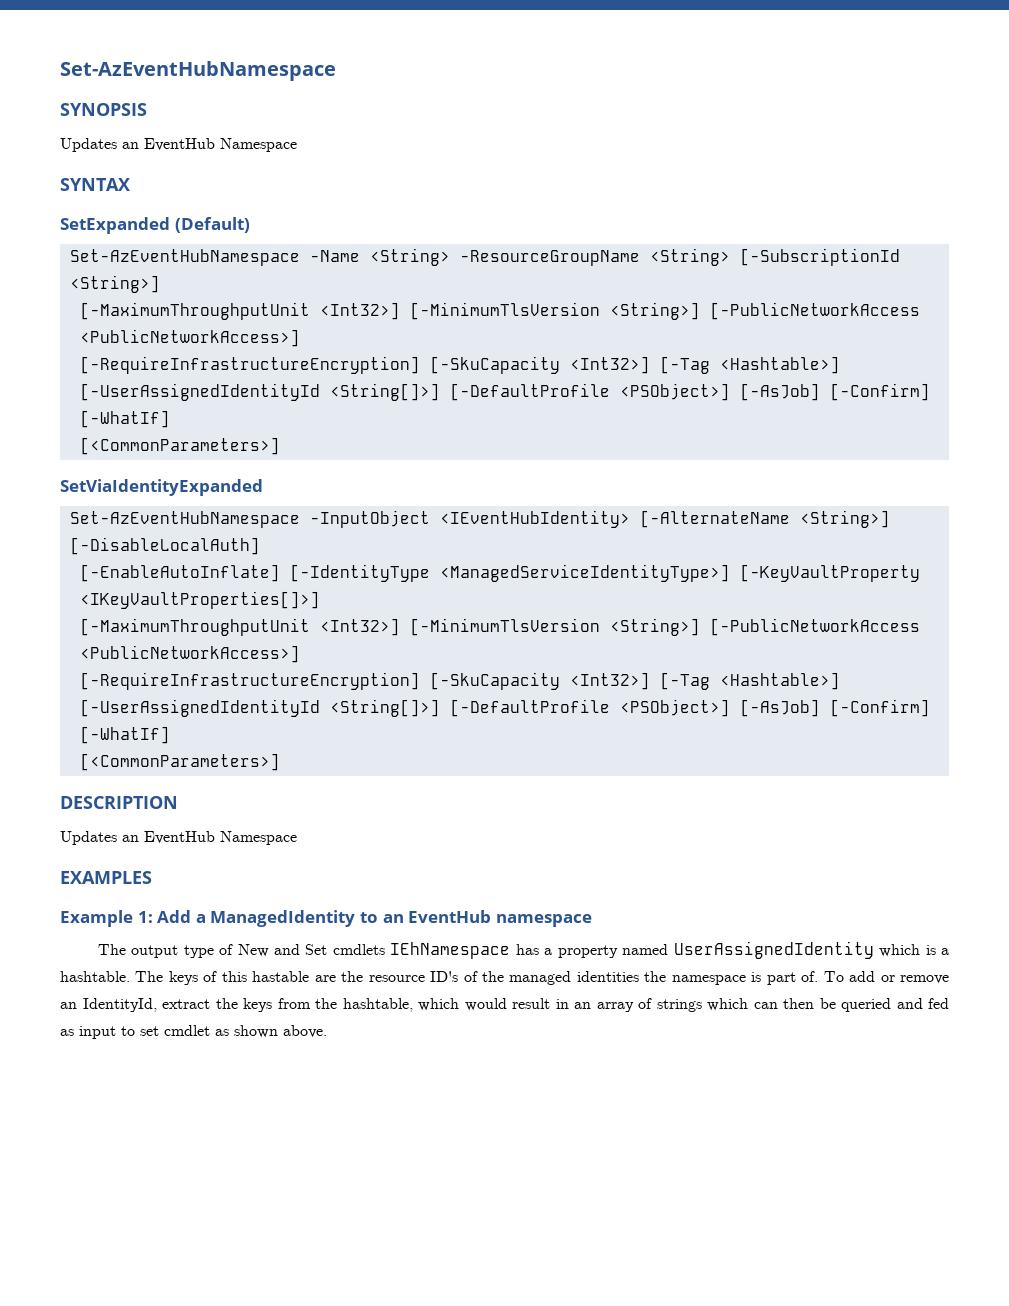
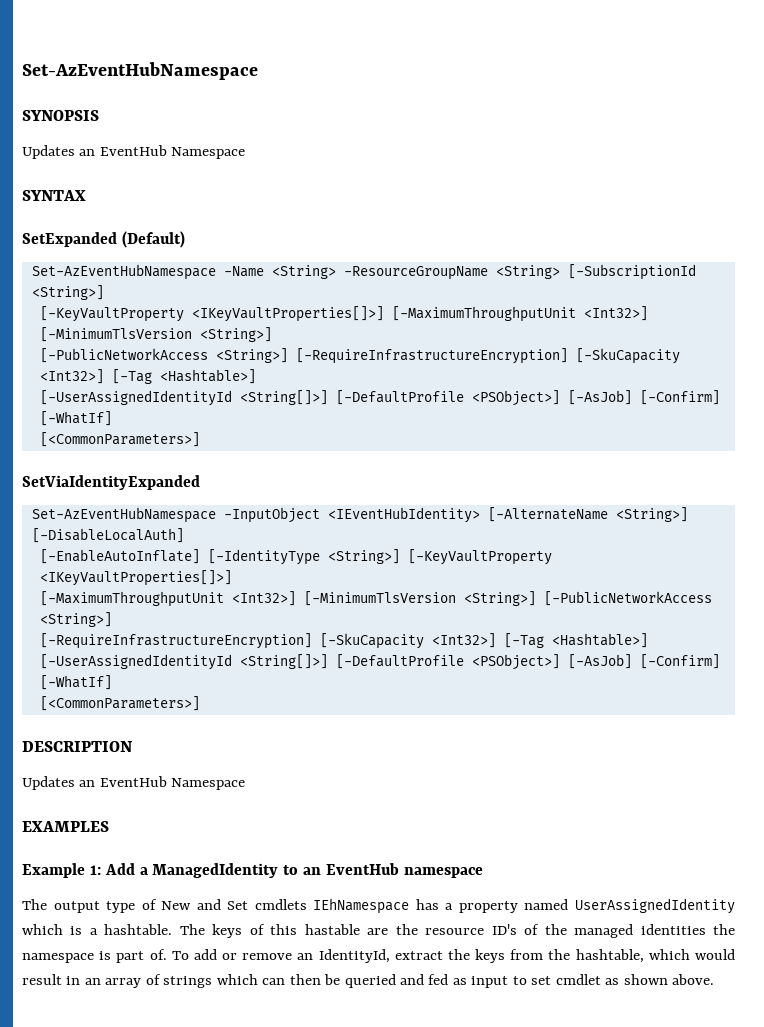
  Set-AzEventHubNamespace -Name <String> -ResourceGroupName <String> [-SubscriptionId <String>]
- [-MaximumThroughputUnit <Int32>] [-MinimumTlsVersion <String>] [-PublicNetworkAccess <PublicNetworkAccess>]
- [-RequireInfrastructureEncryption] [-SkuCapacity <Int32>] [-Tag <Hashtable>]
+ [-KeyVaultProperty <IKeyVaultProperties[]>] [-MaximumThroughputUnit <Int32>] [-MinimumTlsVersion <String>]
+ [-PublicNetworkAccess <String>] [-RequireInfrastructureEncryption] [-SkuCapacity <Int32>] [-Tag <Hashtable>]
- [-EnableAutoInflate] [-IdentityType <ManagedServiceIdentityType>] [-KeyVaultProperty <IKeyVaultProperties[]>]
- [-MaximumThroughputUnit <Int32>] [-MinimumTlsVersion <String>] [-PublicNetworkAccess <PublicNetworkAccess>]
+ [-EnableAutoInflate] [-IdentityType <String>] [-KeyVaultProperty <IKeyVaultProperties[]>]
+ [-MaximumThroughputUnit <Int32>] [-MinimumTlsVersion <String>] [-PublicNetworkAccess <String>]

